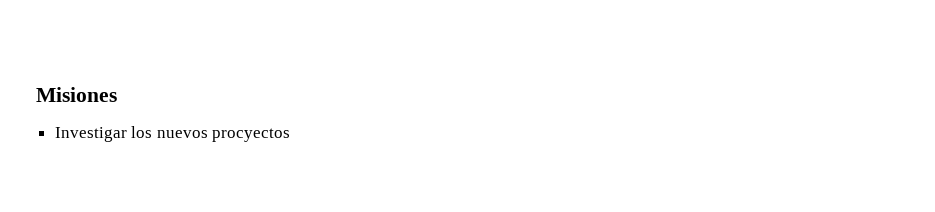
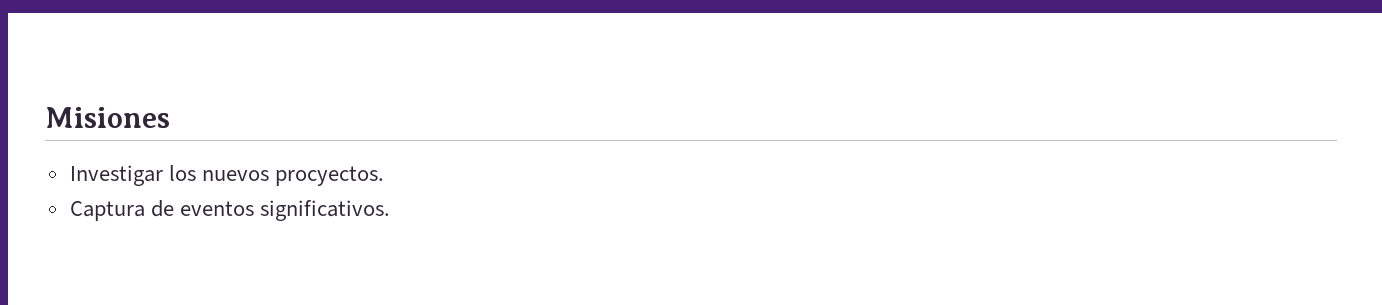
- Investigar los nuevos procyectos
+ Investigar los nuevos procyectos.
+ Captura de eventos significativos.

